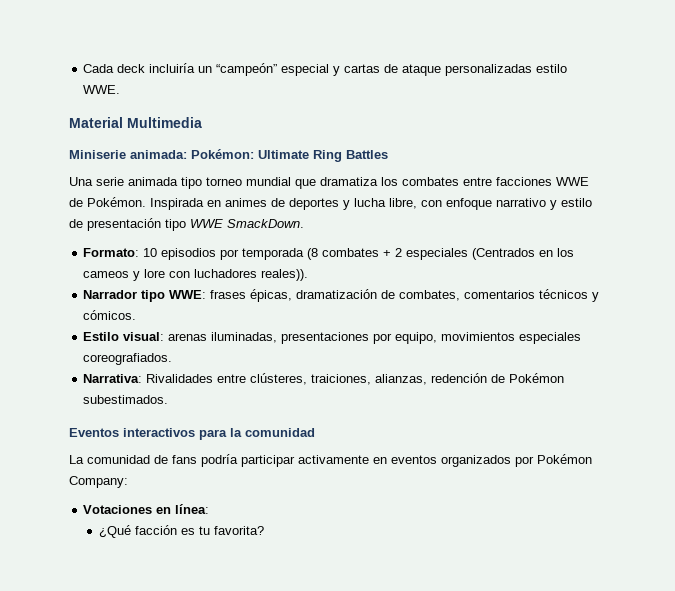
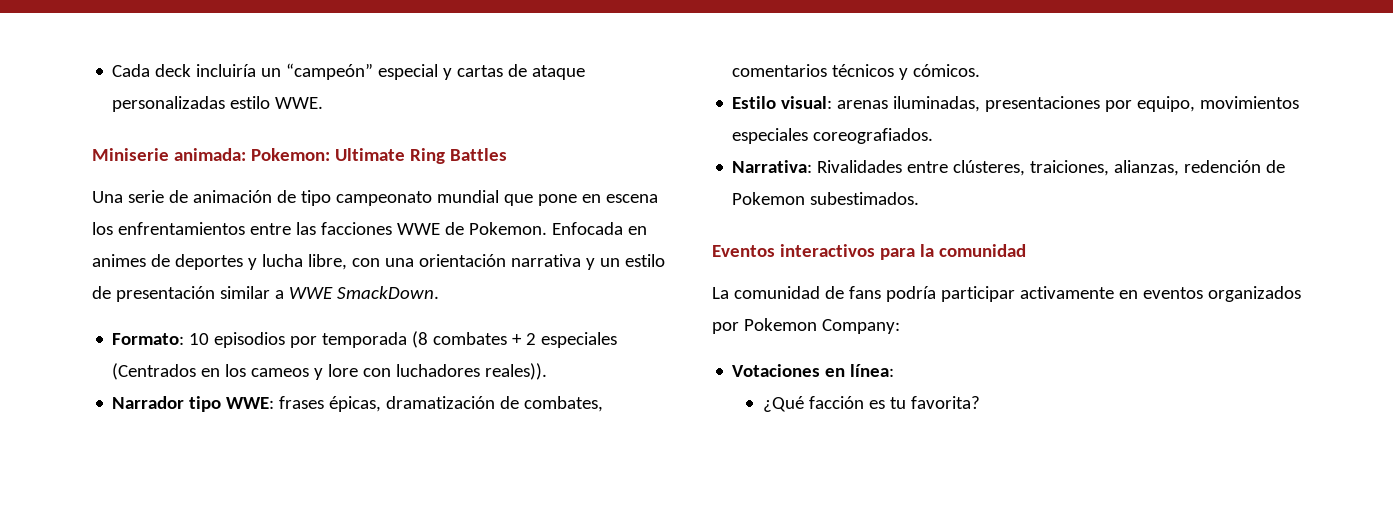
- Material Multimedia
- Miniserie animada: Pokémon: Ultimate Ring Battles
+ Miniserie animada: Pokemon: Ultimate Ring Battles
- Una serie animada tipo torneo mundial que dramatiza los combates entre facciones WWE de Pokémon. Inspirada en animes de deportes y lucha libre, con enfoque narrativo y estilo de presentación tipo WWE SmackDown.
+ Una serie de animación de tipo campeonato mundial que pone en escena los enfrentamientos entre las facciones WWE de Pokemon. Enfocada en animes de deportes y lucha libre, con una orientación narrativa y un estilo de presentación similar a WWE SmackDown.
- Narrativa: Rivalidades entre clústeres, traiciones, alianzas, redención de Pokémon subestimados.
+ Narrativa: Rivalidades entre clústeres, traiciones, alianzas, redención de Pokemon subestimados.
- La comunidad de fans podría participar activamente en eventos organizados por Pokémon Company:
+ La comunidad de fans podría participar activamente en eventos organizados por Pokemon Company:

